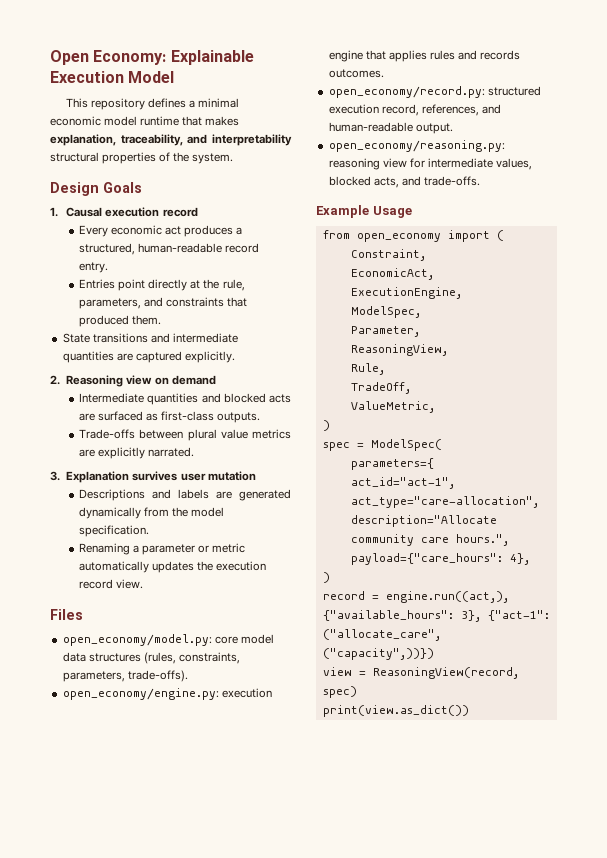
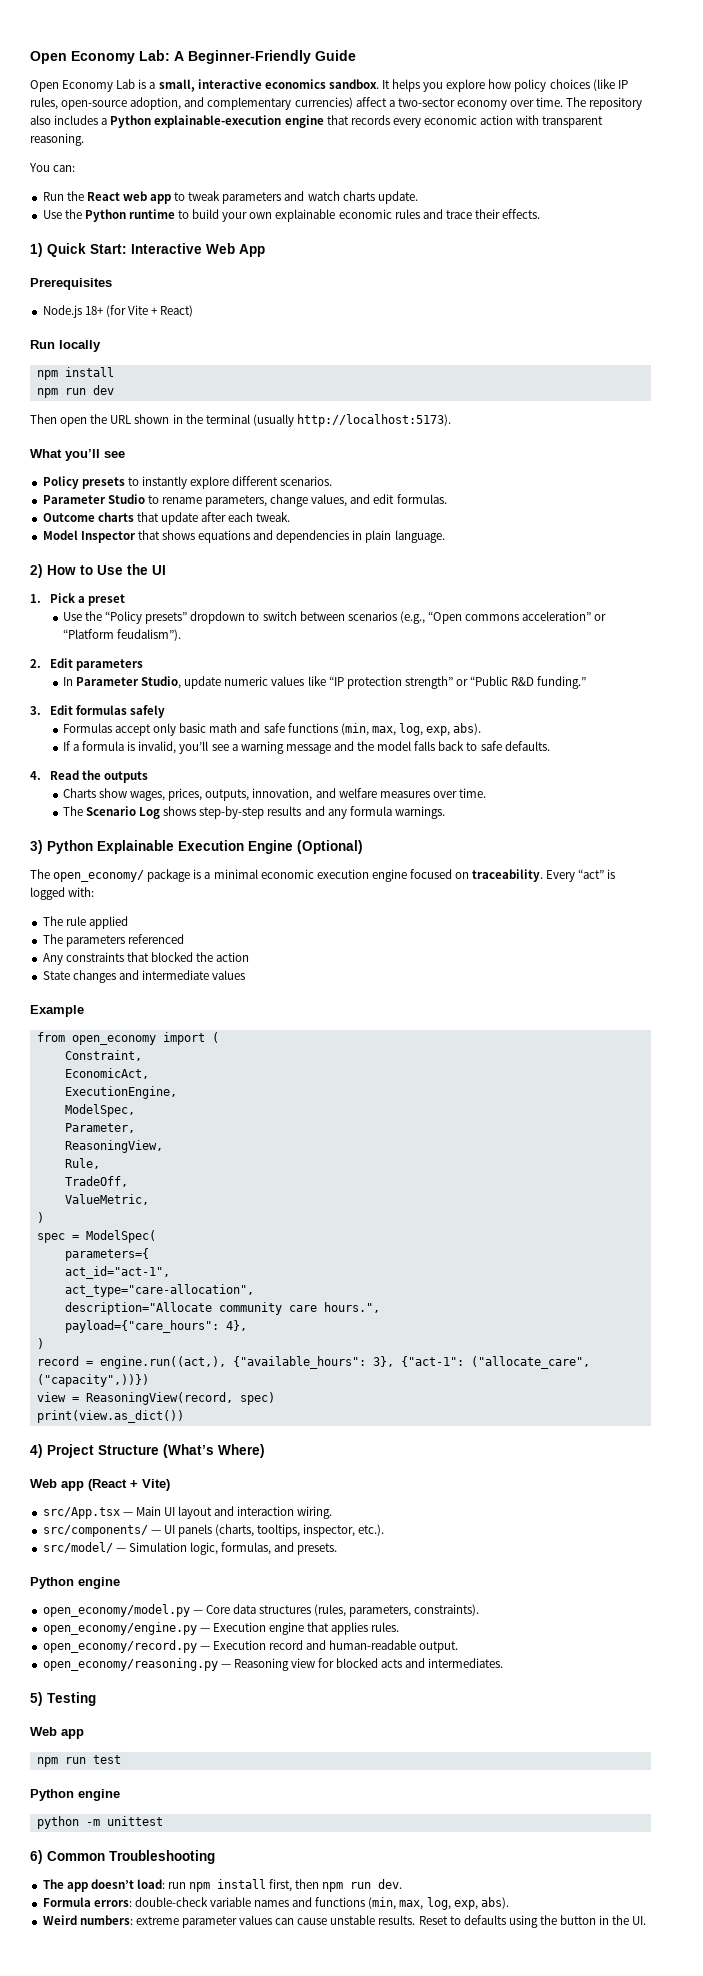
- Open Economy: Explainable Execution Model
- This repository defines a minimal economic model runtime that makes explanation, traceability, and interpretability structural properties of the system.
- Design Goals
- 1. Causal execution record
- Every economic act produces a structured, human-readable record entry.
- Entries point directly at the rule, parameters, and constraints that produced them.
+ Open Economy Lab: A Beginner-Friendly Guide
+ Open Economy Lab is a small, interactive economics sandbox. It helps you explore how policy choices (like IP rules, open-source adoption, and complementary currencies) affect a two‑sector economy over time. The repository also includes a Python explainable-execution engine that records every economic action with transparent reasoning.
+ You can:
+ Run the React web app to tweak parameters and watch charts update.
+ Use the Python runtime to build your own explainable economic rules and trace their effects.
+ 1) Quick Start: Interactive Web App
+ Prerequisites
+ Node.js 18+ (for Vite + React)
+ Run locally
+ npm install
+ npm run dev
+ Then open the URL shown in the terminal (usually http://localhost:5173).
+ What you’ll see
+ Policy presets to instantly explore different scenarios.
+ Parameter Studio to rename parameters, change values, and edit formulas.
+ Outcome charts that update after each tweak.
+ Model Inspector that shows equations and dependencies in plain language.
+ 2) How to Use the UI
+ 1. Pick a preset
+ Use the “Policy presets” dropdown to switch between scenarios (e.g., “Open commons acceleration” or “Platform feudalism”).
+ 2. Edit parameters
+ In Parameter Studio, update numeric values like “IP protection strength” or “Public R&D funding.”
+ 3. Edit formulas safely
+ Formulas accept only basic math and safe functions (min, max, log, exp, abs).
+ If a formula is invalid, you’ll see a warning message and the model falls back to safe defaults.
+ 4. Read the outputs
+ Charts show wages, prices, outputs, innovation, and welfare measures over time.
+ The Scenario Log shows step-by-step results and any formula warnings.
+ 3) Python Explainable Execution Engine (Optional)
+ The open_economy/ package is a minimal economic execution engine focused on traceability. Every “act” is logged with:
+ The rule applied
+ The parameters referenced
+ Any constraints that blocked the action
- State transitions and intermediate quantities are captured explicitly.
- 2. Reasoning view on demand
- Intermediate quantities and blocked acts are surfaced as first-class outputs.
- Trade-offs between plural value metrics are explicitly narrated.
- 3. Explanation survives user mutation
- Descriptions and labels are generated dynamically from the model specification.
- Renaming a parameter or metric automatically updates the execution record view.
- Files
- open_economy/model.py: core model data structures (rules, constraints, parameters, trade-offs).
- open_economy/engine.py: execution engine that applies rules and records outcomes.
- open_economy/record.py: structured execution record, references, and human-readable output.
- open_economy/reasoning.py: reasoning view for intermediate values, blocked acts, and trade-offs.
+ State changes and intermediate values
- Example Usage
+ Example
+ 4) Project Structure (What’s Where)
+ Web app (React + Vite)
+ src/App.tsx — Main UI layout and interaction wiring.
+ src/components/ — UI panels (charts, tooltips, inspector, etc.).
+ src/model/ — Simulation logic, formulas, and presets.
+ Python engine
+ open_economy/model.py — Core data structures (rules, parameters, constraints).
+ open_economy/engine.py — Execution engine that applies rules.
+ open_economy/record.py — Execution record and human-readable output.
+ open_economy/reasoning.py — Reasoning view for blocked acts and intermediates.
+ 5) Testing
+ Web app
+ npm run test
+ Python engine
+ python -m unittest
+ 6) Common Troubleshooting
+ The app doesn’t load: run npm install first, then npm run dev.
+ Formula errors: double-check variable names and functions (min, max, log, exp, abs).
+ Weird numbers: extreme parameter values can cause unstable results. Reset to defaults using the button in the UI.

